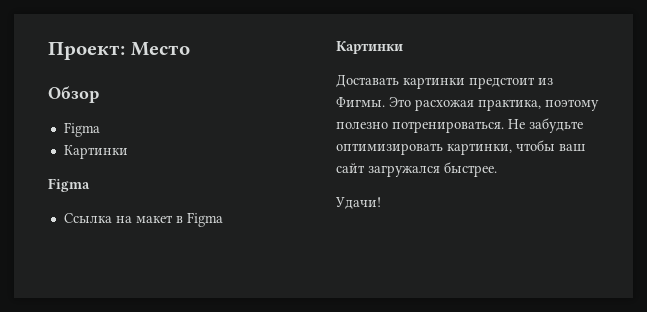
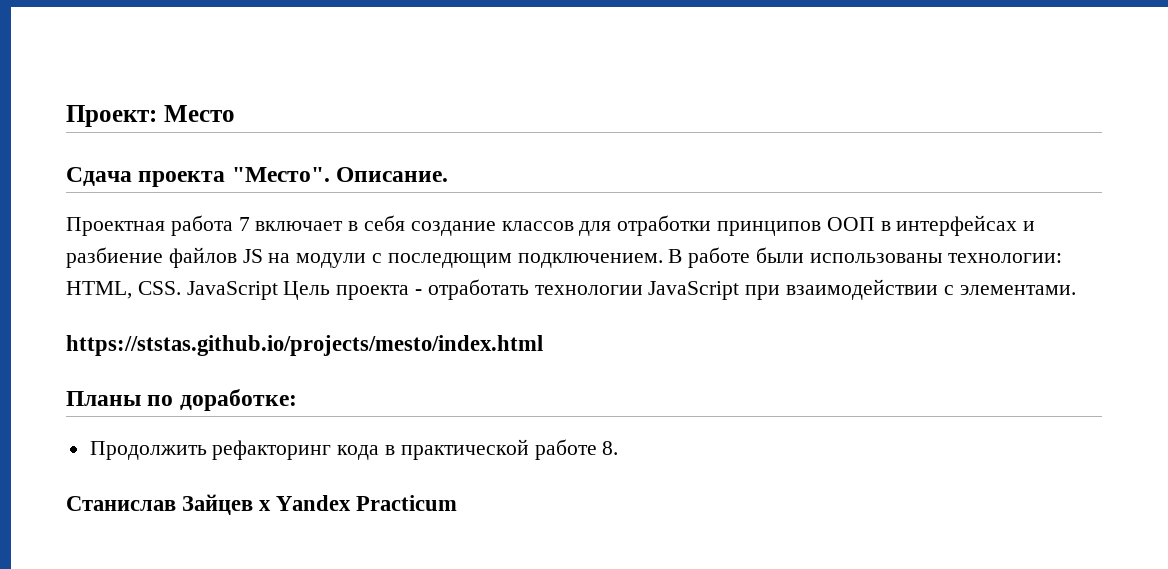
- Обзор
- Figma
- Картинки
- Figma
- Ссылка на макет в Figma
- Картинки
- Доставать картинки предстоит из Фигмы. Это расхожая практика, поэтому полезно потренироваться. Не забудьте оптимизировать картинки, чтобы ваш сайт загружался быстрее.
- Удачи!
+ Сдача проекта "Место". Описание.
+ Проектная работа 7 включает в себя создание классов для отработки принципов ООП в интерфейсах и разбиение файлов JS на модули с последющим подключением. В работе были использованы технологии: HTML, CSS. JavaScript Цель проекта - отработать технологии JavaScript при взаимодействии с элементами.
+ https://ststas.github.io/projects/mesto/index.html
+ Планы по доработке:
+ Продолжить рефакторинг кода в практической работе 8.
+ Станислав Зайцев х Yandex Practicum

